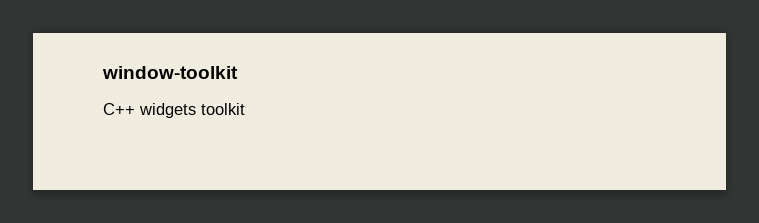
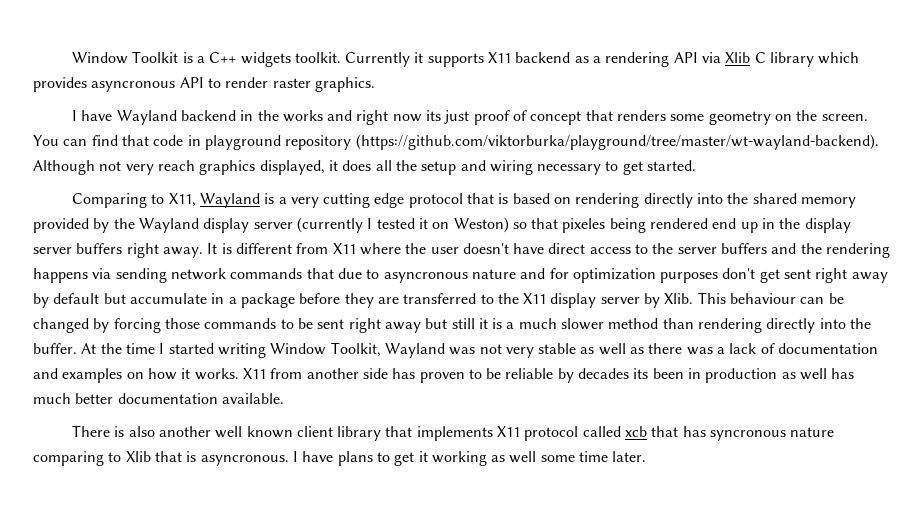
- window-toolkit
- C++ widgets toolkit
+ Window Toolkit is a C++ widgets toolkit. Currently it supports X11 backend as a rendering API via Xlib C library which provides asyncronous API to render raster graphics.
+ I have Wayland backend in the works and right now its just proof of concept that renders some geometry on the screen. You can find that code in playground repository (https://github.com/viktorburka/playground/tree/master/wt-wayland-backend). Although not very reach graphics displayed, it does all the setup and wiring necessary to get started.
+ Comparing to X11, Wayland is a very cutting edge protocol that is based on rendering directly into the shared memory provided by the Wayland display server (currently I tested it on Weston) so that pixeles being rendered end up in the display server buffers right away. It is different from X11 where the user doesn't have direct access to the server buffers and the rendering happens via sending network commands that due to asyncronous nature and for optimization purposes don't get sent right away by default but accumulate in a package before they are transferred to the X11 display server by Xlib. This behaviour can be changed by forcing those commands to be sent right away but still it is a much slower method than rendering directly into the buffer. At the time I started writing Window Toolkit, Wayland was not very stable as well as there was a lack of documentation and examples on how it works. X11 from another side has proven to be reliable by decades its been in production as well has much better documentation available.
+ There is also another well known client library that implements X11 protocol called xcb that has syncronous nature comparing to Xlib that is asyncronous. I have plans to get it working as well some time later.

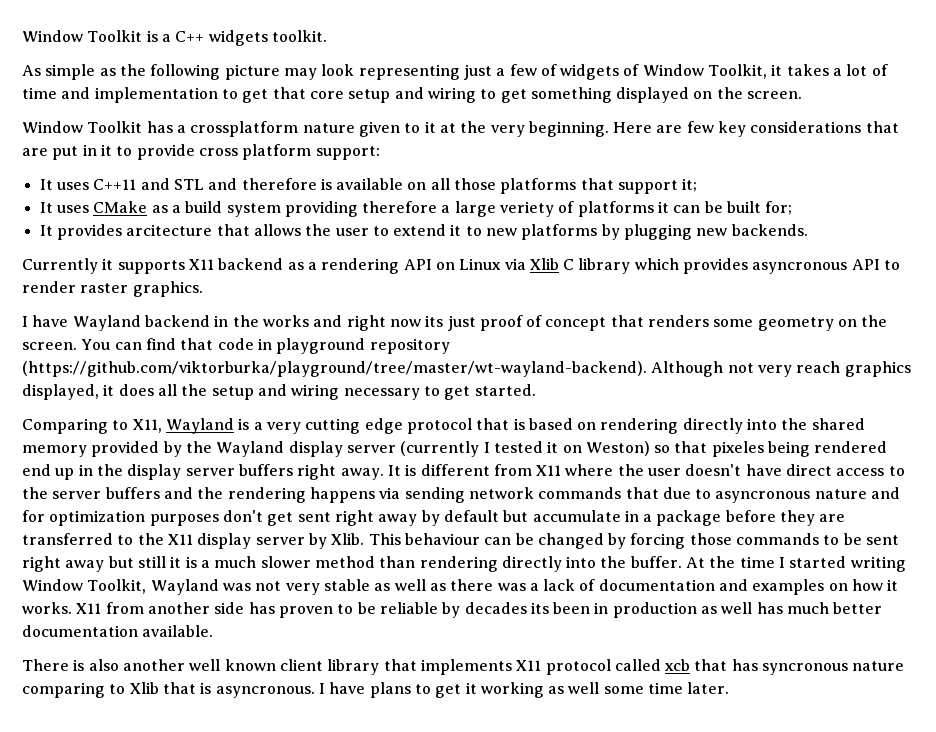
- Window Toolkit is a C++ widgets toolkit. Currently it supports X11 backend as a rendering API via Xlib C library which provides asyncronous API to render raster graphics.
+ Window Toolkit is a C++ widgets toolkit.
+ As simple as the following picture may look representing just a few of widgets of Window Toolkit, it takes a lot of time and implementation to get that core setup and wiring to get something displayed on the screen.
+ Window Toolkit has a crossplatform nature given to it at the very beginning. Here are few key considerations that are put in it to provide cross platform support:
+ It uses C++11 and STL and therefore is available on all those platforms that support it;
+ It uses CMake as a build system providing therefore a large veriety of platforms it can be built for;
+ It provides arcitecture that allows the user to extend it to new platforms by plugging new backends.
+ Currently it supports X11 backend as a rendering API on Linux via Xlib C library which provides asyncronous API to render raster graphics.

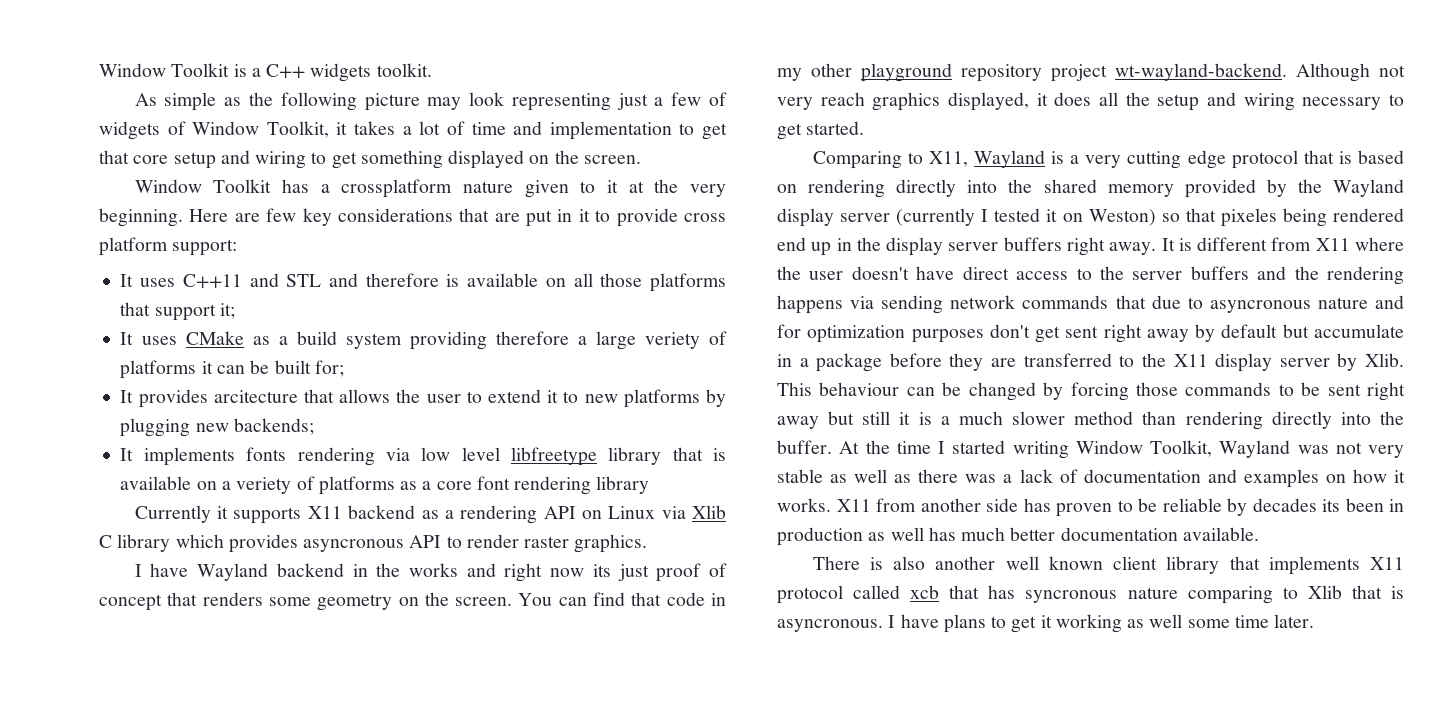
- It provides arcitecture that allows the user to extend it to new platforms by plugging new backends.
+ It provides arcitecture that allows the user to extend it to new platforms by plugging new backends;
+ It implements fonts rendering via low level libfreetype library that is available on a veriety of platforms as a core font rendering library
- You can find that code in playground repository (https://github.com/viktorburka/playground/tree/master/wt-wayland-backend). Although not very reach graphics displayed, it does all the setup and wiring necessary to get started.
+ You can find that code in my other playground repository project wt-wayland-backend. Although not very reach graphics displayed, it does all the setup and wiring necessary to get started.

